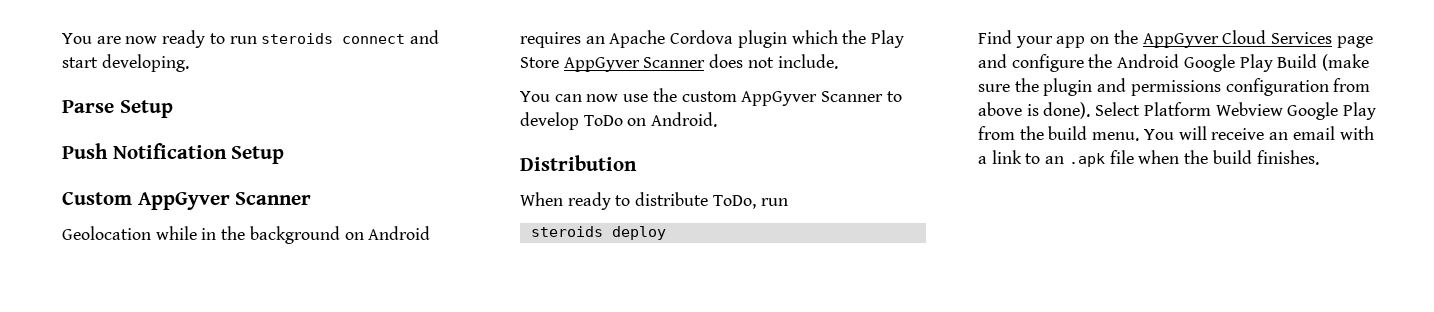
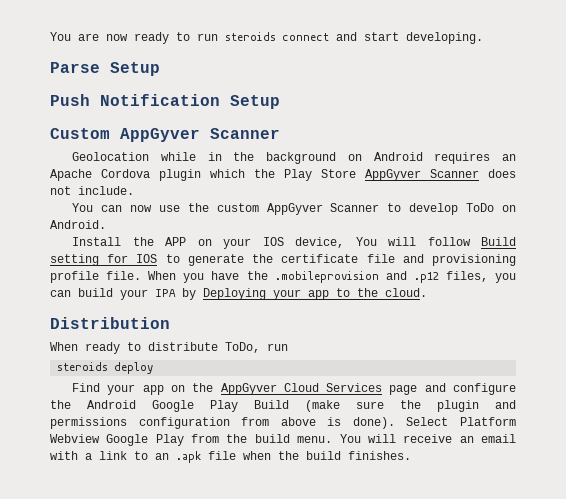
+ Install the APP on your IOS device, You will follow Build setting for IOS to generate the certificate file and provisioning profile file. When you have the .mobileprovision and .p12 files, you can build your IPA by Deploying your app to the cloud.

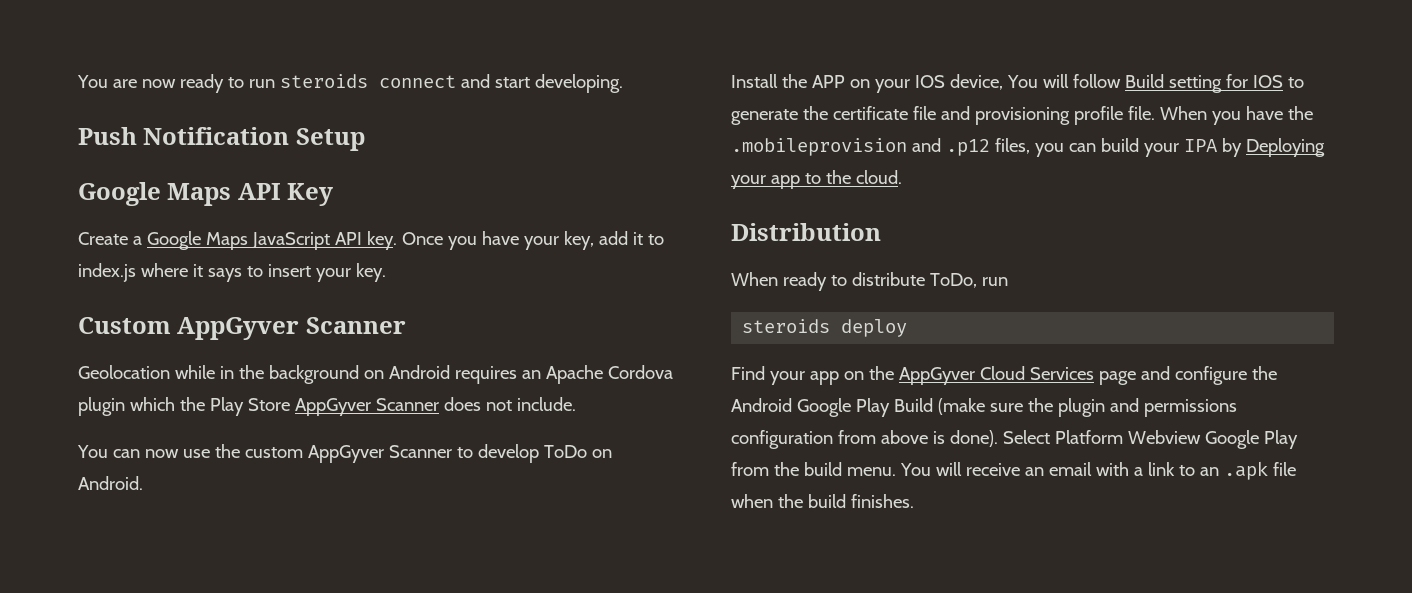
- Parse Setup
+ Google Maps API Key
+ Create a Google Maps JavaScript API key. Once you have your key, add it to index.js where it says to insert your key.

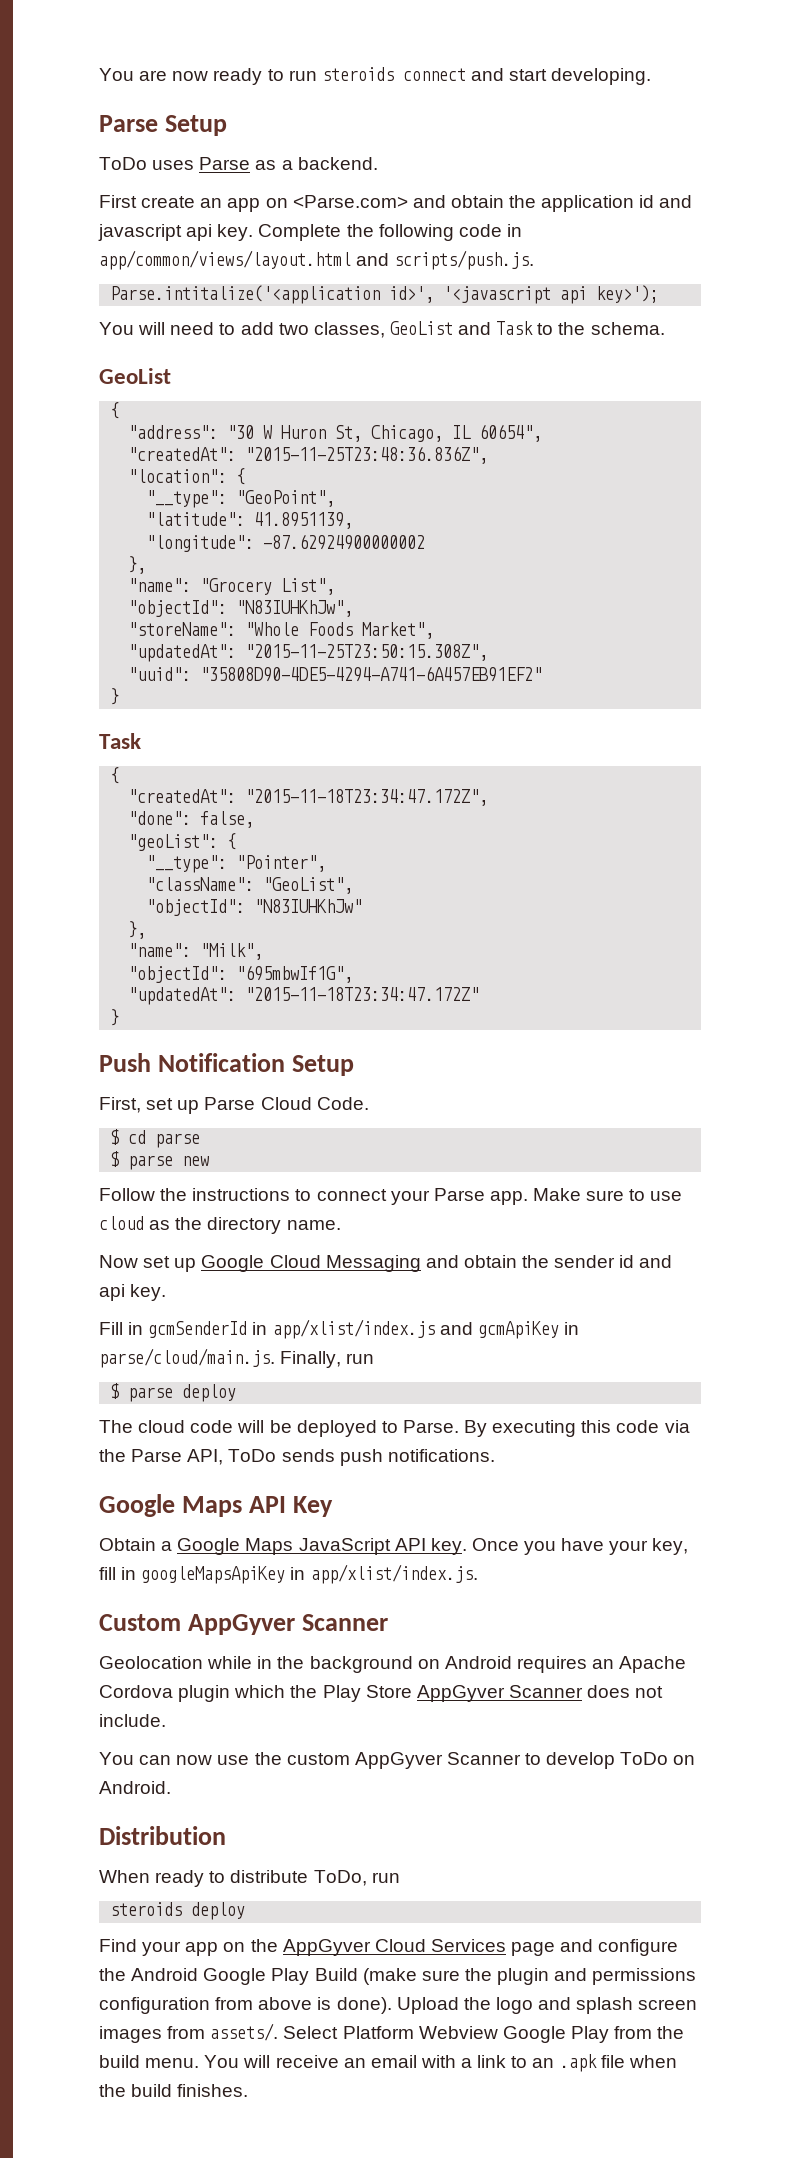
+ Parse Setup
+ ToDo uses Parse as a backend.
+ First create an app on <Parse.com> and obtain the application id and javascript api key. Complete the following code in app/common/views/layout.html and scripts/push.js.
+ Parse.intitalize('<application id>', '<javascript api key>');
+ You will need to add two classes, GeoList and Task to the schema.
+ GeoList
+ {
+ "address": "30 W Huron St, Chicago, IL 60654",
+ "createdAt": "2015-11-25T23:48:36.836Z",
+ "location": {
+ "__type": "GeoPoint",
+ "latitude": 41.8951139,
+ "longitude": -87.62924900000002
+ },
+ "name": "Grocery List",
+ "objectId": "N83IUHKhJw",
+ "storeName": "Whole Foods Market",
+ "updatedAt": "2015-11-25T23:50:15.308Z",
+ "uuid": "35808D90-4DE5-4294-A741-6A457EB91EF2"
+ }
+ Task
+ {
+ "createdAt": "2015-11-18T23:34:47.172Z",
+ "done": false,
+ "geoList": {
+ "__type": "Pointer",
+ "className": "GeoList",
+ "objectId": "N83IUHKhJw"
+ },
+ "name": "Milk",
+ "objectId": "695mbwIf1G",
+ "updatedAt": "2015-11-18T23:34:47.172Z"
+ }
  Push Notification Setup
+ First, set up Parse Cloud Code.
+ $ cd parse
+ $ parse new
+ Follow the instructions to connect your Parse app. Make sure to use cloud as the directory name.
+ Now set up Google Cloud Messaging and obtain the sender id and api key.
+ Fill in gcmSenderId in app/xlist/index.js and gcmApiKey in parse/cloud/main.js. Finally, run
+ $ parse deploy
+ The cloud code will be deployed to Parse. By executing this code via the Parse API, ToDo sends push notifications.
- Create a Google Maps JavaScript API key.
+ Obtain a Google Maps JavaScript API key.
- Once you have your key, add it to index.js where it says to insert your key.
+ Once you have your key, fill in googleMapsApiKey in app/xlist/index.js.
- Install the APP on your IOS device, You will follow Build setting for IOS to generate the certificate file and provisioning profile file. When you have the .mobileprovision and .p12 files, you can build your IPA by Deploying your app to the cloud.
+ Upload the logo and splash screen images from assets/.

